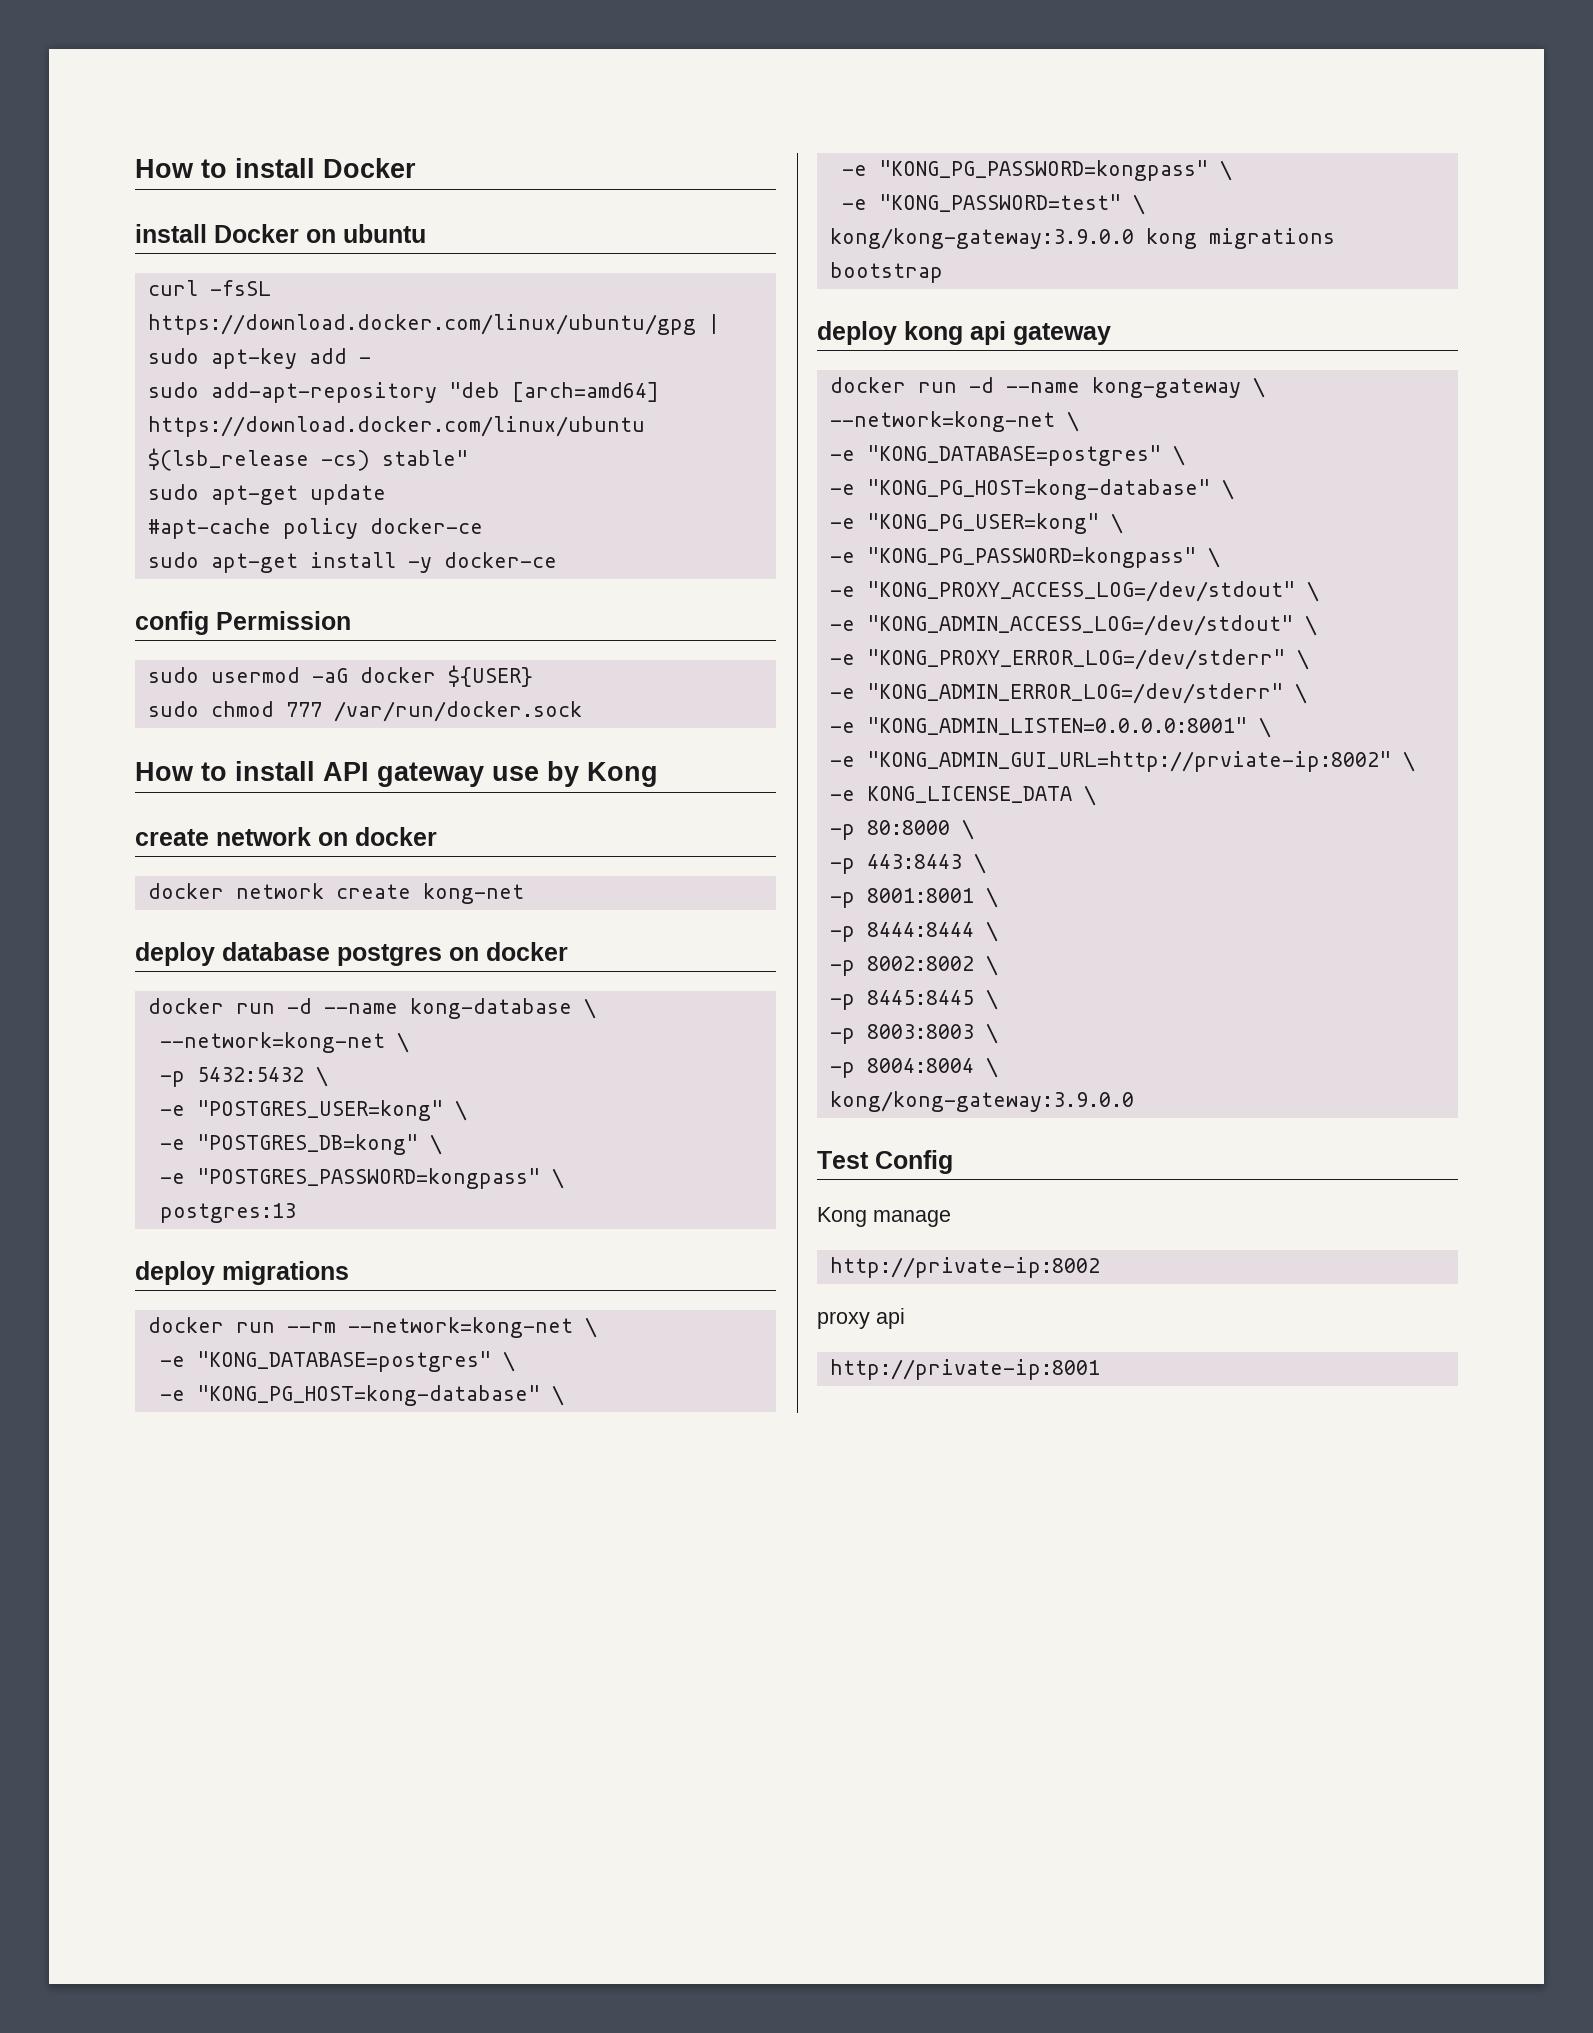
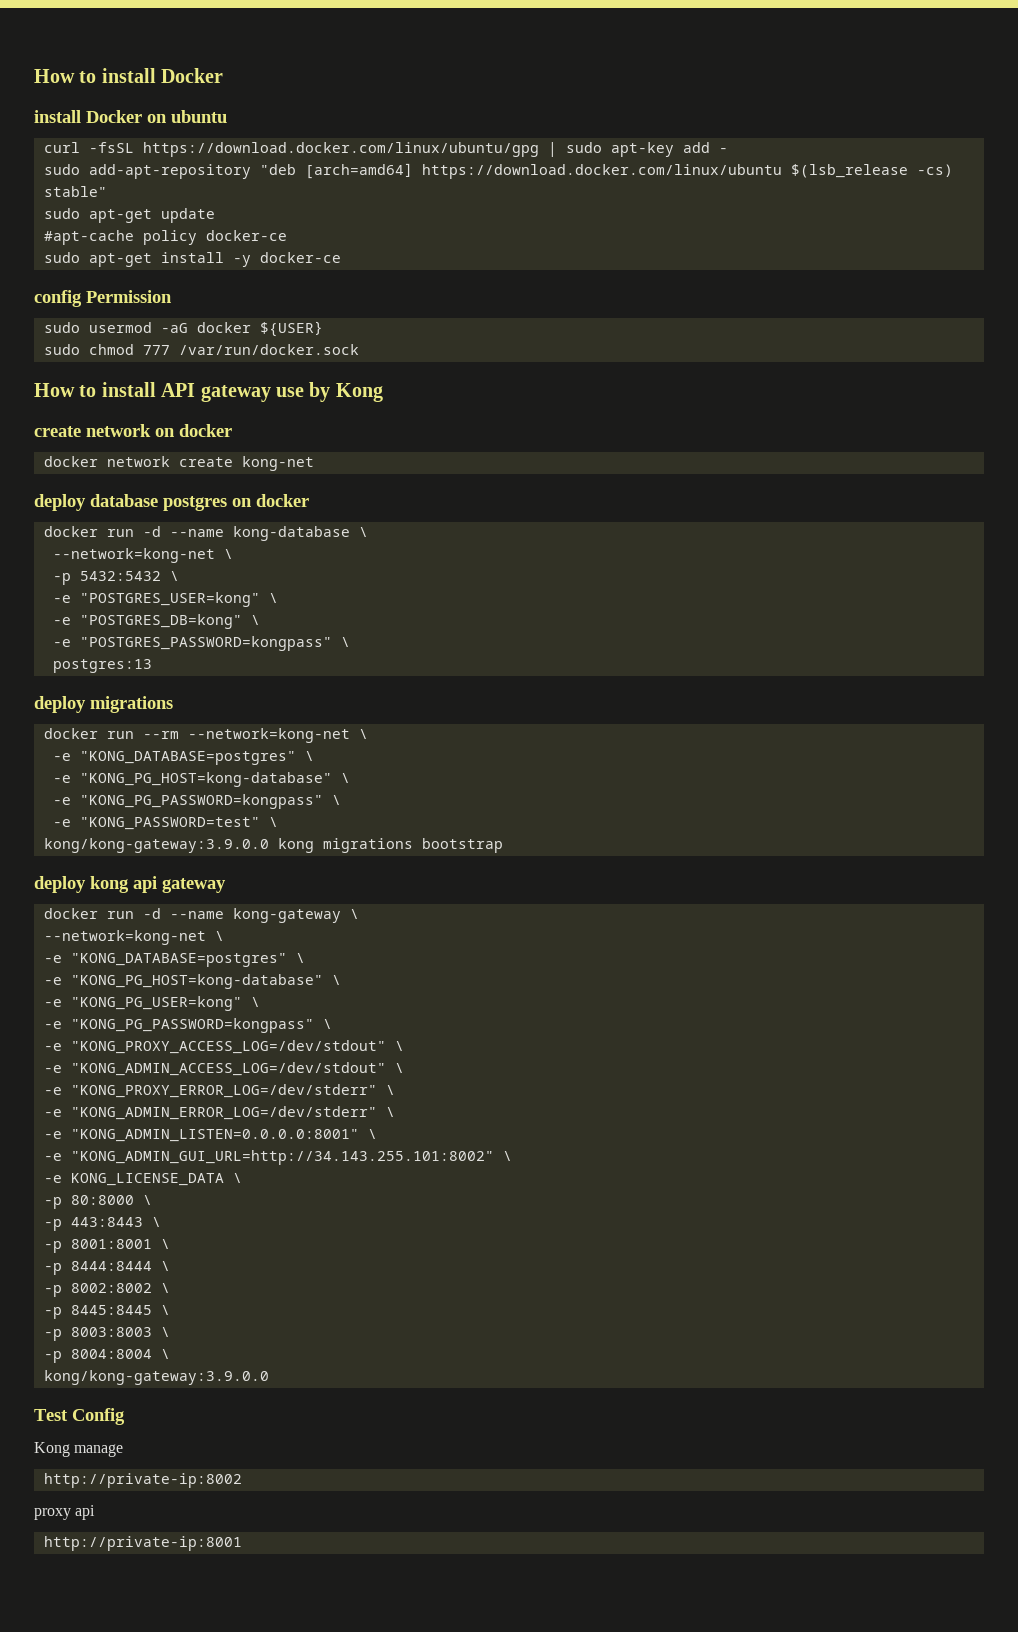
- -e "KONG_ADMIN_GUI_URL=http://prviate-ip:8002" \
+ -e "KONG_ADMIN_GUI_URL=http://34.143.255.101:8002" \

